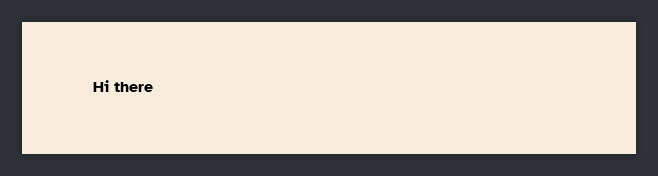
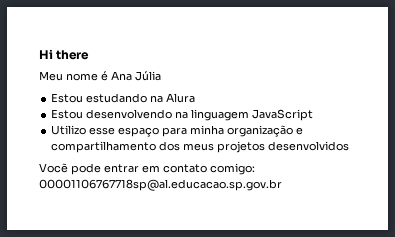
+ Meu nome é Ana Júlia
+ Estou estudando na Alura
+ Estou desenvolvendo na linguagem JavaScript
+ Utilizo esse espaço para minha organização e compartilhamento dos meus projetos desenvolvidos
+ Vocẽ pode entrar em contato comigo: 00001106767718sp@al.educacao.sp.gov.br

